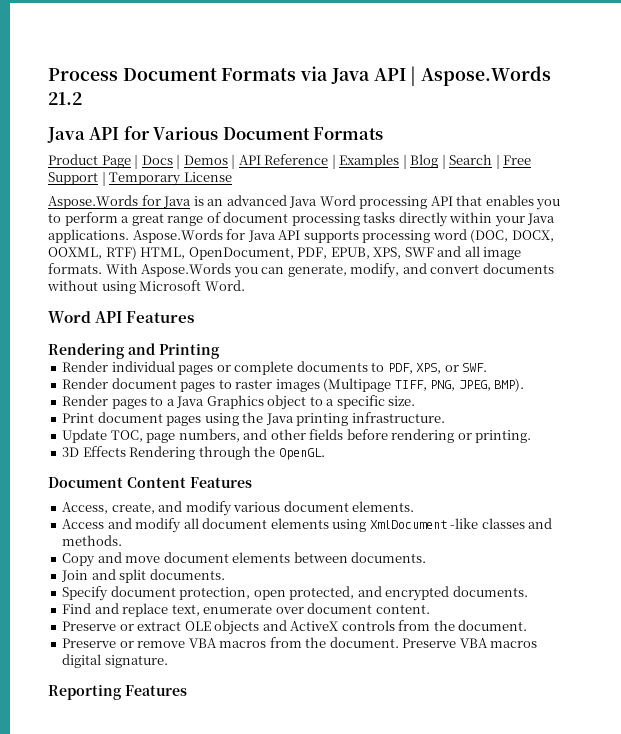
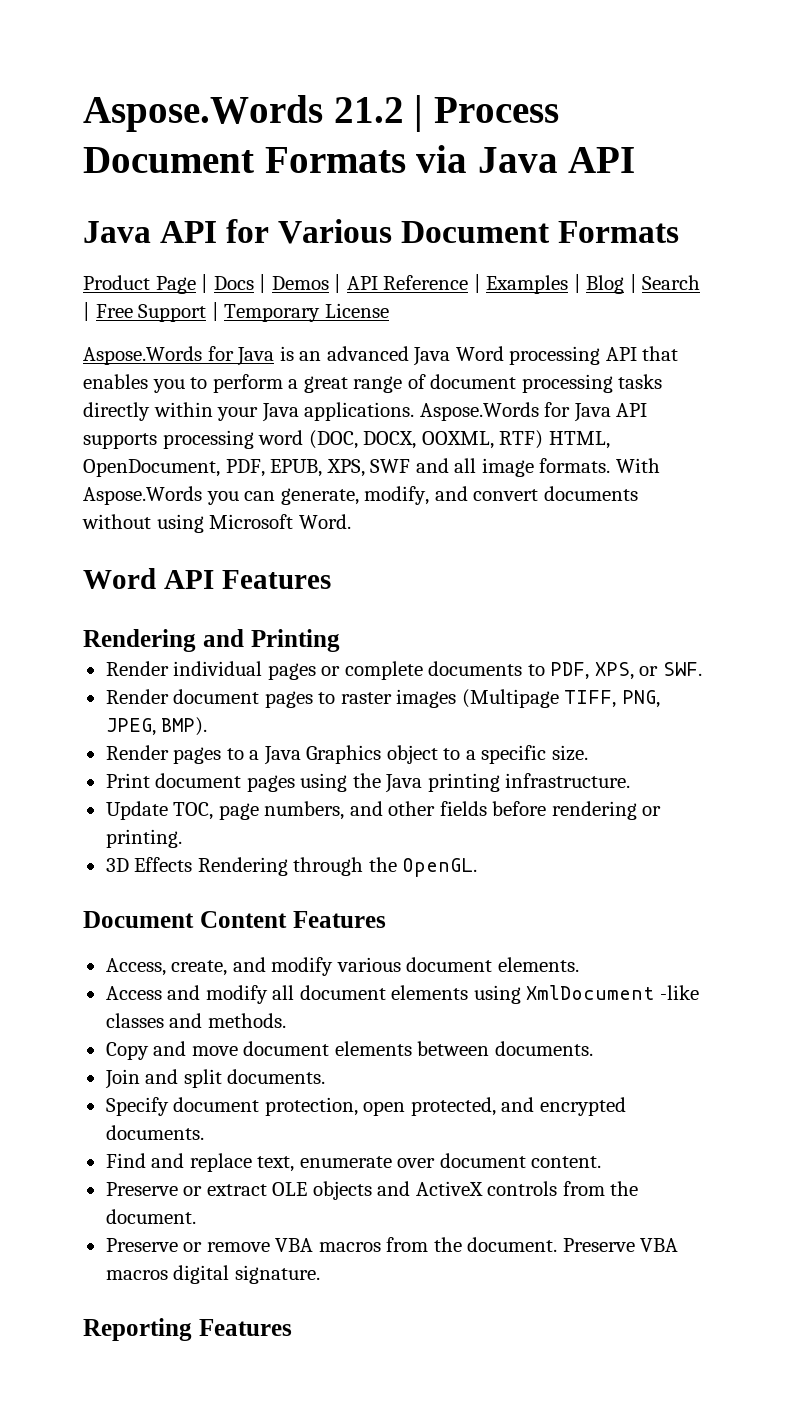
- Process Document Formats via Java API | Aspose.Words 21.2
+ Aspose.Words 21.2 | Process Document Formats via Java API

